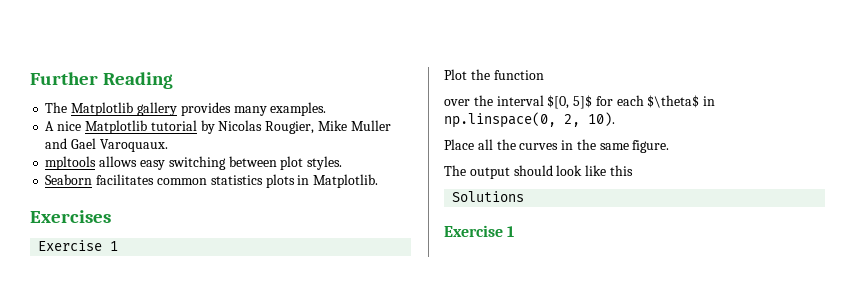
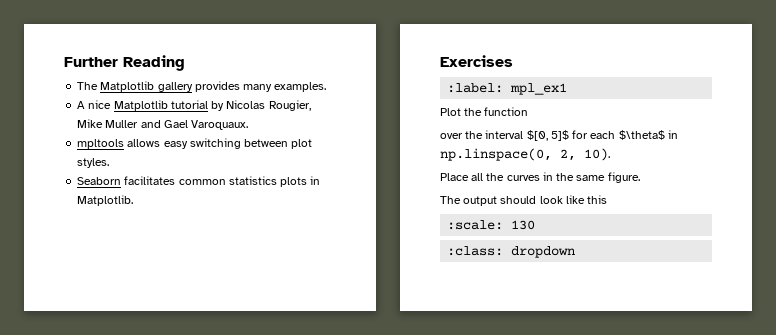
  Exercises
- Exercise 1
+ :label: mpl_ex1
- Solutions
- Exercise 1
+ :scale: 130
+ :class: dropdown

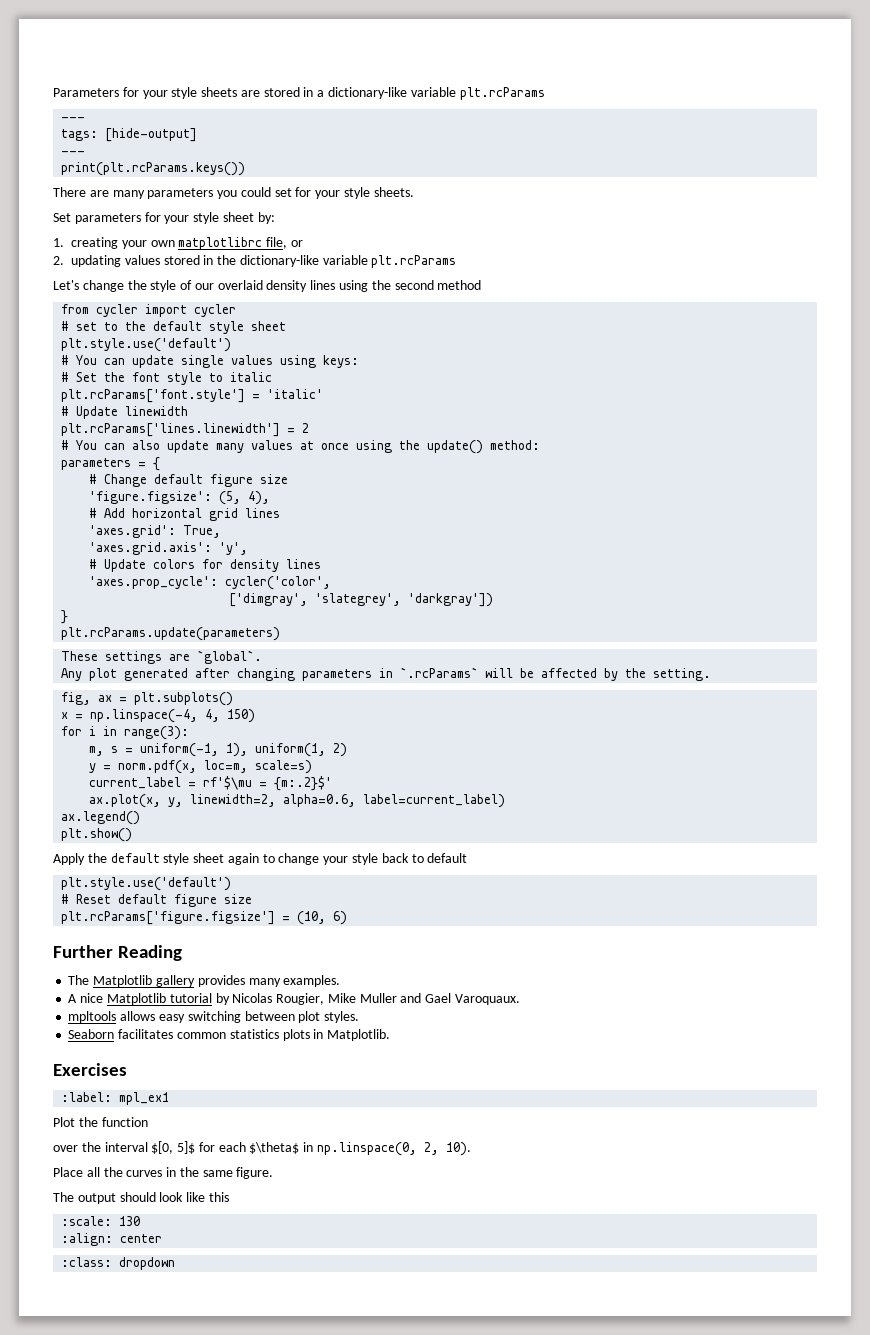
+ Parameters for your style sheets are stored in a dictionary-like variable plt.rcParams
+ ---
+ tags: [hide-output]
+ ---
+ print(plt.rcParams.keys())
+ There are many parameters you could set for your style sheets.
+ Set parameters for your style sheet by:
+ 1. creating your own matplotlibrc file, or
+ 2. updating values stored in the dictionary-like variable plt.rcParams
+ Let's change the style of our overlaid density lines using the second method
+ from cycler import cycler
+ # set to the default style sheet
+ plt.style.use('default')
+ # You can update single values using keys:
+ # Set the font style to italic
+ plt.rcParams['font.style'] = 'italic'
+ # Update linewidth
+ plt.rcParams['lines.linewidth'] = 2
+ # You can also update many values at once using the update() method:
+ parameters = {
+ # Change default figure size
+ 'figure.figsize': (5, 4),
+ # Add horizontal grid lines
+ 'axes.grid': True,
+ 'axes.grid.axis': 'y',
+ # Update colors for density lines
+ 'axes.prop_cycle': cycler('color',
+ ['dimgray', 'slategrey', 'darkgray'])
+ }
+ plt.rcParams.update(parameters)
+ These settings are `global`.
+ Any plot generated after changing parameters in `.rcParams` will be affected by the setting.
+ fig, ax = plt.subplots()
+ x = np.linspace(-4, 4, 150)
+ for i in range(3):
+ m, s = uniform(-1, 1), uniform(1, 2)
+ y = norm.pdf(x, loc=m, scale=s)
+ current_label = rf'$\mu = {m:.2}$'
+ ax.plot(x, y, linewidth=2, alpha=0.6, label=current_label)
+ ax.legend()
+ plt.show()
+ Apply the default style sheet again to change your style back to default
+ plt.style.use('default')
+ # Reset default figure size
+ plt.rcParams['figure.figsize'] = (10, 6)
+ :align: center

